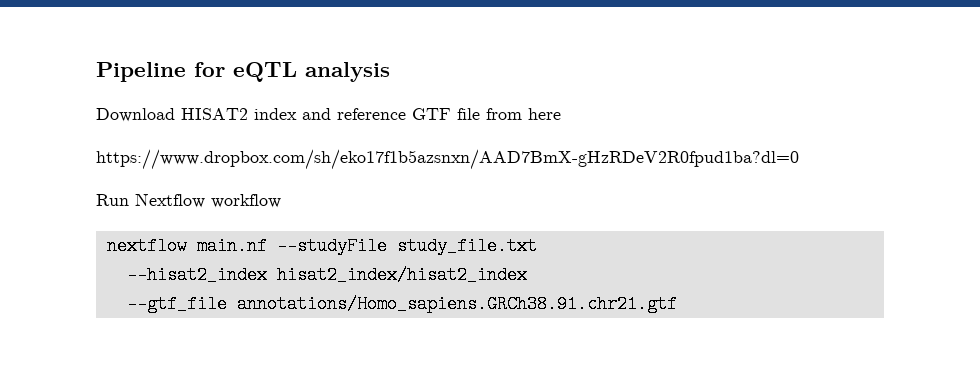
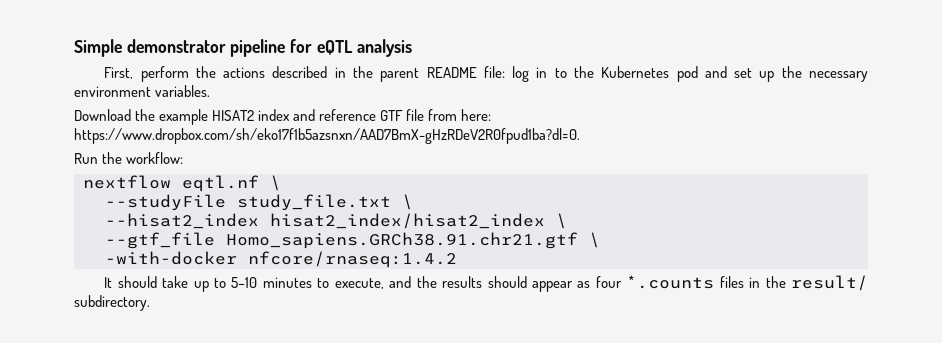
- Pipeline for eQTL analysis
+ Simple demonstrator pipeline for eQTL analysis
+ First, perform the actions described in the parent README file: log in to the Kubernetes pod and set up the necessary environment variables.
- Download HISAT2 index and reference GTF file from here
- https://www.dropbox.com/sh/eko17f1b5azsnxn/AAD7BmX-gHzRDeV2R0fpud1ba?dl=0
+ Download the example HISAT2 index and reference GTF file from here: https://www.dropbox.com/sh/eko17f1b5azsnxn/AAD7BmX-gHzRDeV2R0fpud1ba?dl=0.
- Run Nextflow workflow
+ Run the workflow:
- nextflow main.nf --studyFile study_file.txt
+ nextflow eqtl.nf \
+ --studyFile study_file.txt \
- --hisat2_index hisat2_index/hisat2_index
+ --hisat2_index hisat2_index/hisat2_index \
- --gtf_file annotations/Homo_sapiens.GRCh38.91.chr21.gtf
+ --gtf_file Homo_sapiens.GRCh38.91.chr21.gtf \
+ -with-docker nfcore/rnaseq:1.4.2
+ It should take up to 5–10 minutes to execute, and the results should appear as four *.counts files in the result/ subdirectory.

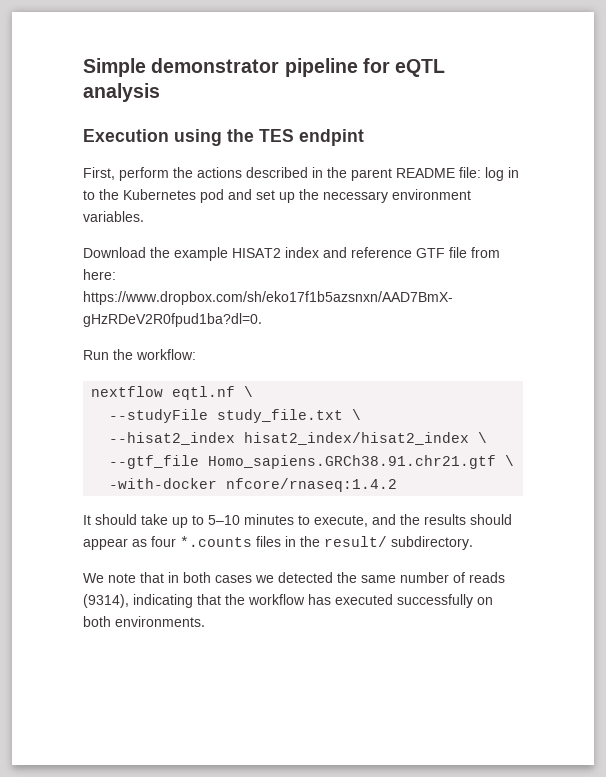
+ Execution using the TES endpint
+ We note that in both cases we detected the same number of reads (9314), indicating that the workflow has executed successfully on both environments.

